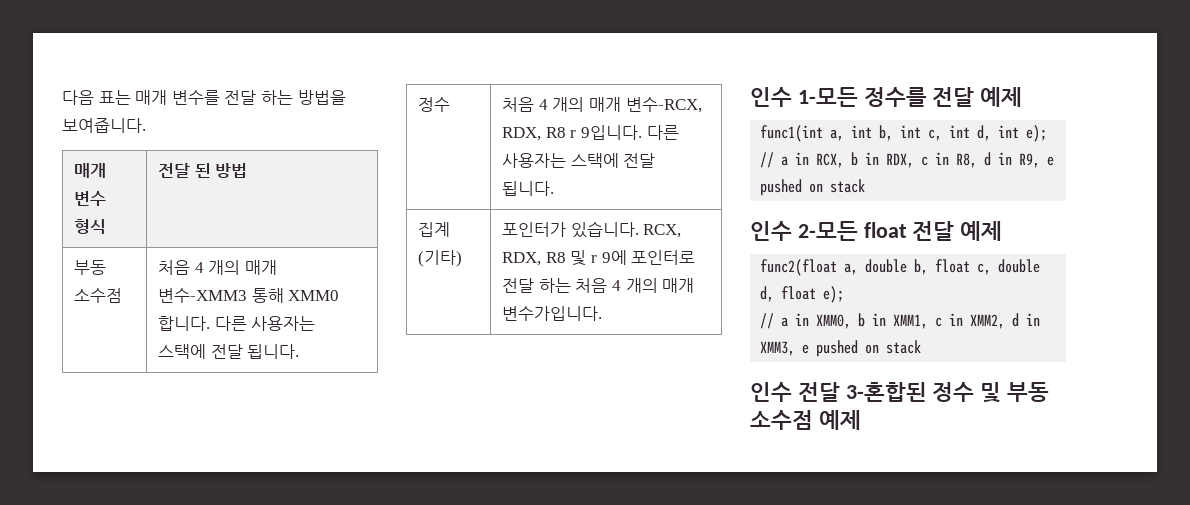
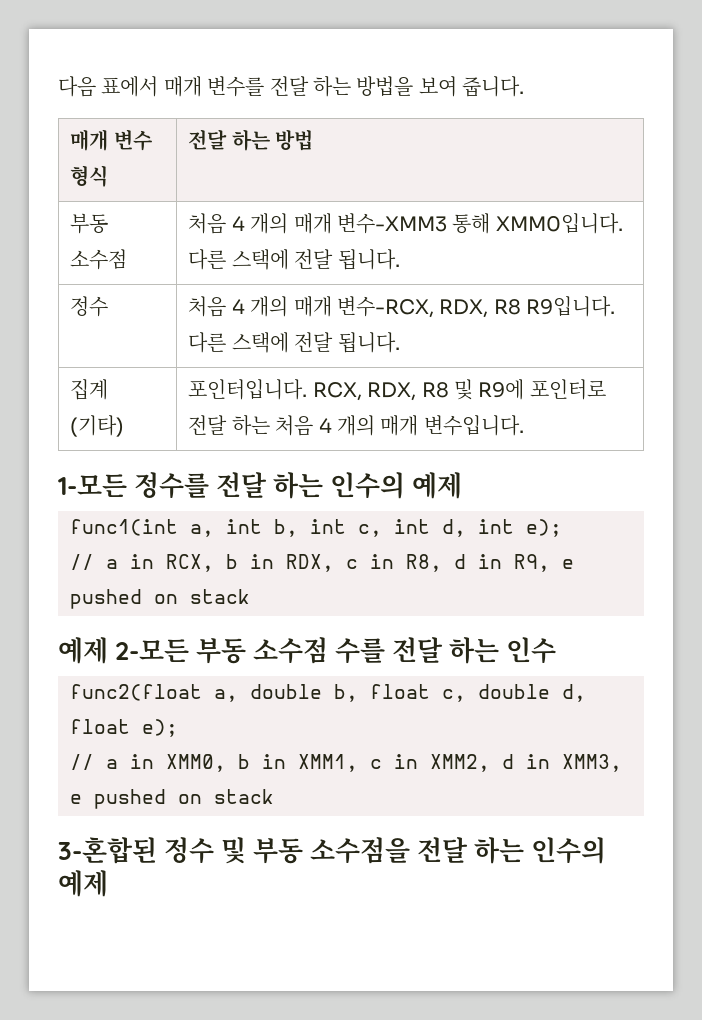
- 다음 표는 매개 변수를 전달 하는 방법을 보여줍니다.
+ 다음 표에서 매개 변수를 전달 하는 방법을 보여 줍니다.
- 매개 변수 형식 | 전달 된 방법
+ 매개 변수 형식 | 전달 하는 방법
- 부동 소수점 | 처음 4 개의 매개 변수-XMM3 통해 XMM0 합니다. 다른 사용자는 스택에 전달 됩니다.
+ 부동 소수점 | 처음 4 개의 매개 변수-XMM3 통해 XMM0입니다. 다른 스택에 전달 됩니다.
- 정수 | 처음 4 개의 매개 변수-RCX, RDX, R8 r 9입니다. 다른 사용자는 스택에 전달 됩니다.
+ 정수 | 처음 4 개의 매개 변수-RCX, RDX, R8 R9입니다. 다른 스택에 전달 됩니다.
- 집계 (기타) | 포인터가 있습니다. RCX, RDX, R8 및 r 9에 포인터로 전달 하는 처음 4 개의 매개 변수가입니다.
- 인수 1-모든 정수를 전달 예제
+ 집계 (기타) | 포인터입니다. RCX, RDX, R8 및 R9에 포인터로 전달 하는 처음 4 개의 매개 변수입니다.
+ 1-모든 정수를 전달 하는 인수의 예제
- 인수 2-모든 float 전달 예제
+ 예제 2-모든 부동 소수점 수를 전달 하는 인수
- 인수 전달 3-혼합된 정수 및 부동 소수점 예제
+ 3-혼합된 정수 및 부동 소수점을 전달 하는 인수의 예제

